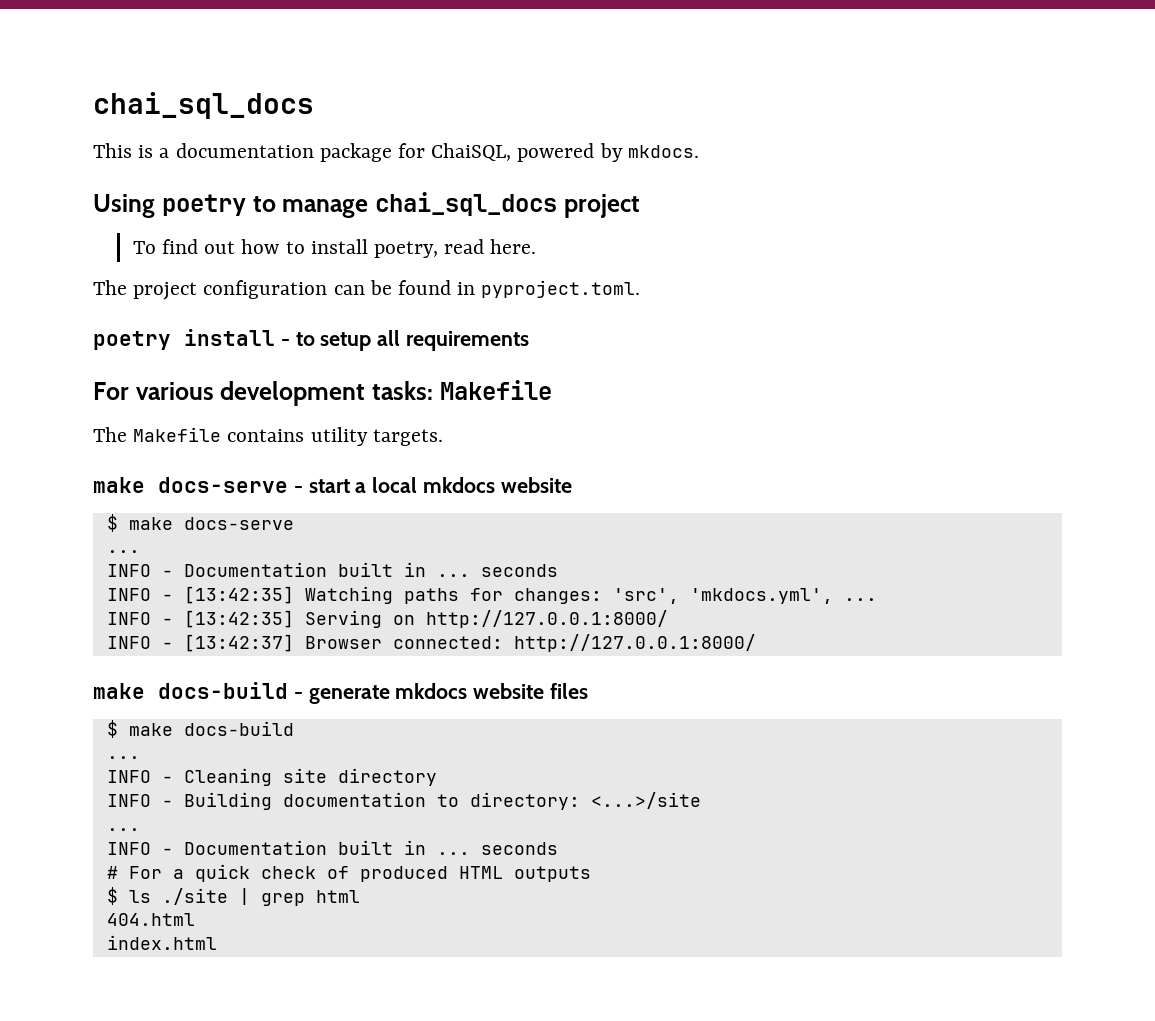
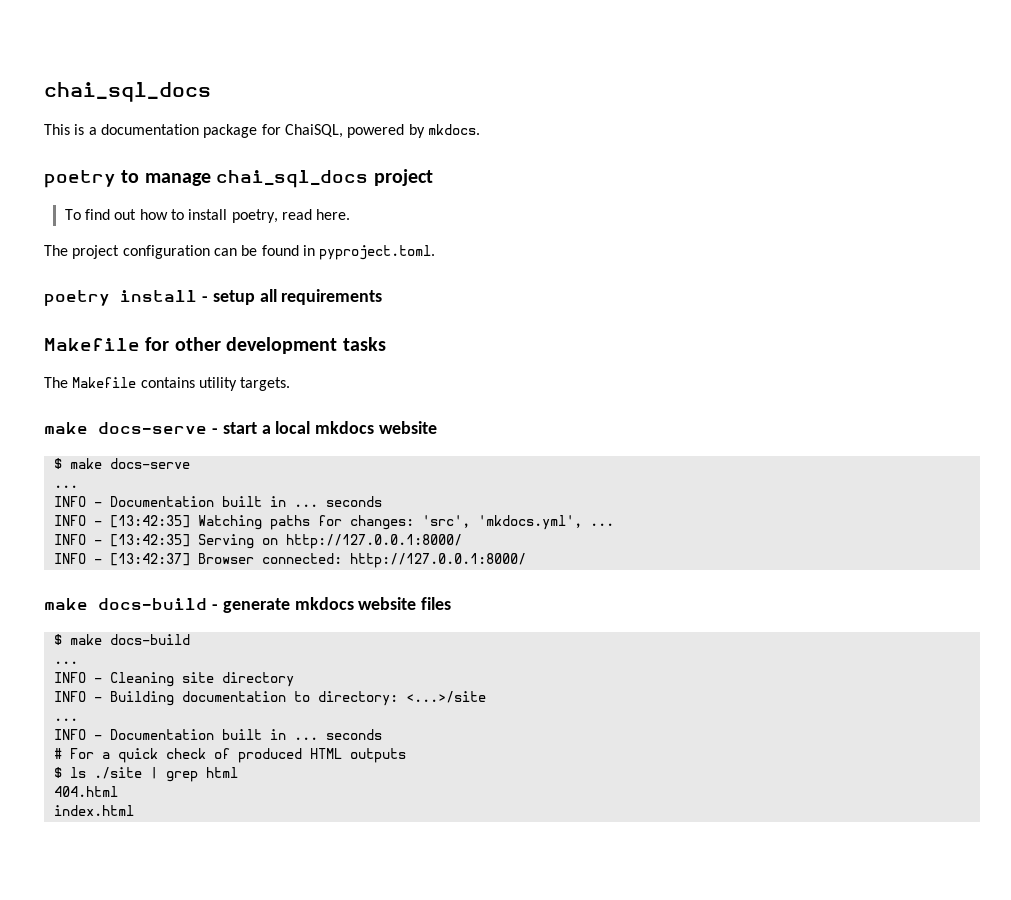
- Using poetry to manage chai_sql_docs project
+ poetry to manage chai_sql_docs project
- poetry install - to setup all requirements
+ poetry install - setup all requirements
- For various development tasks: Makefile
+ Makefile for other development tasks

